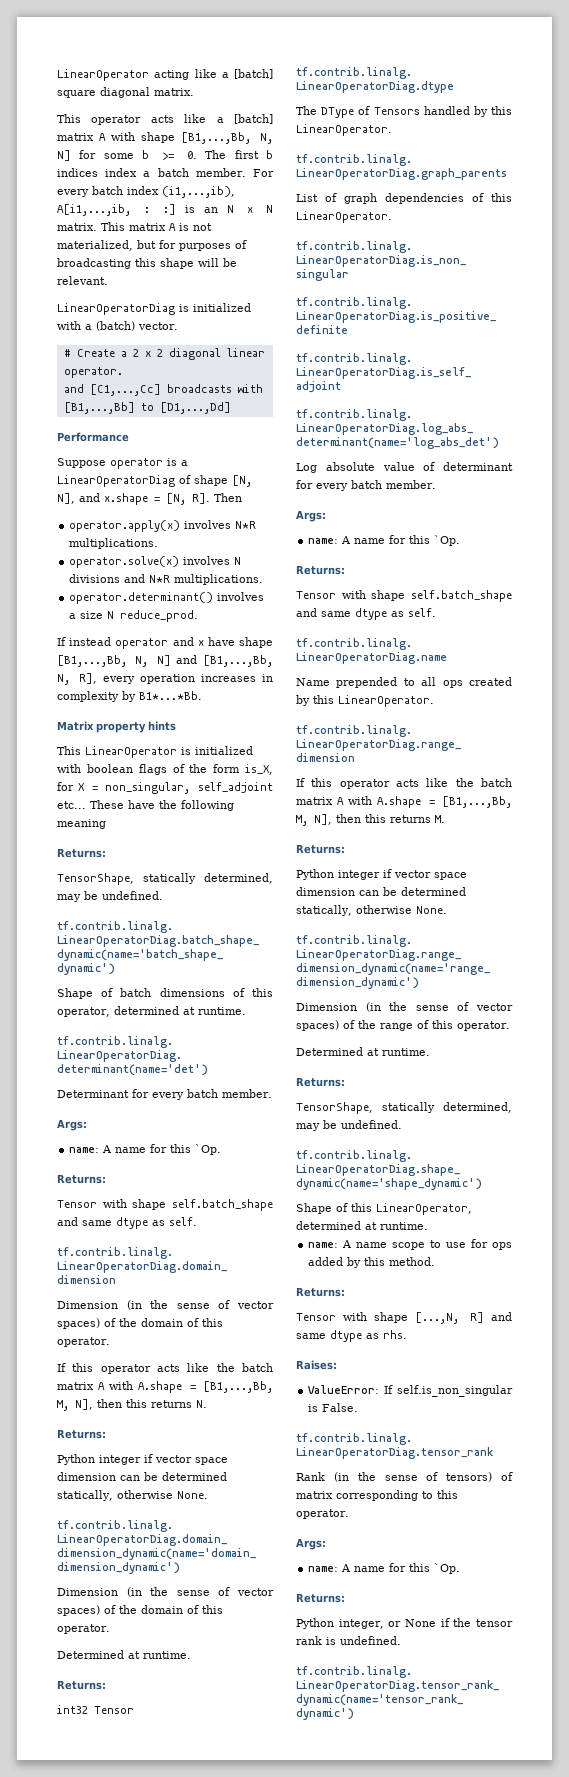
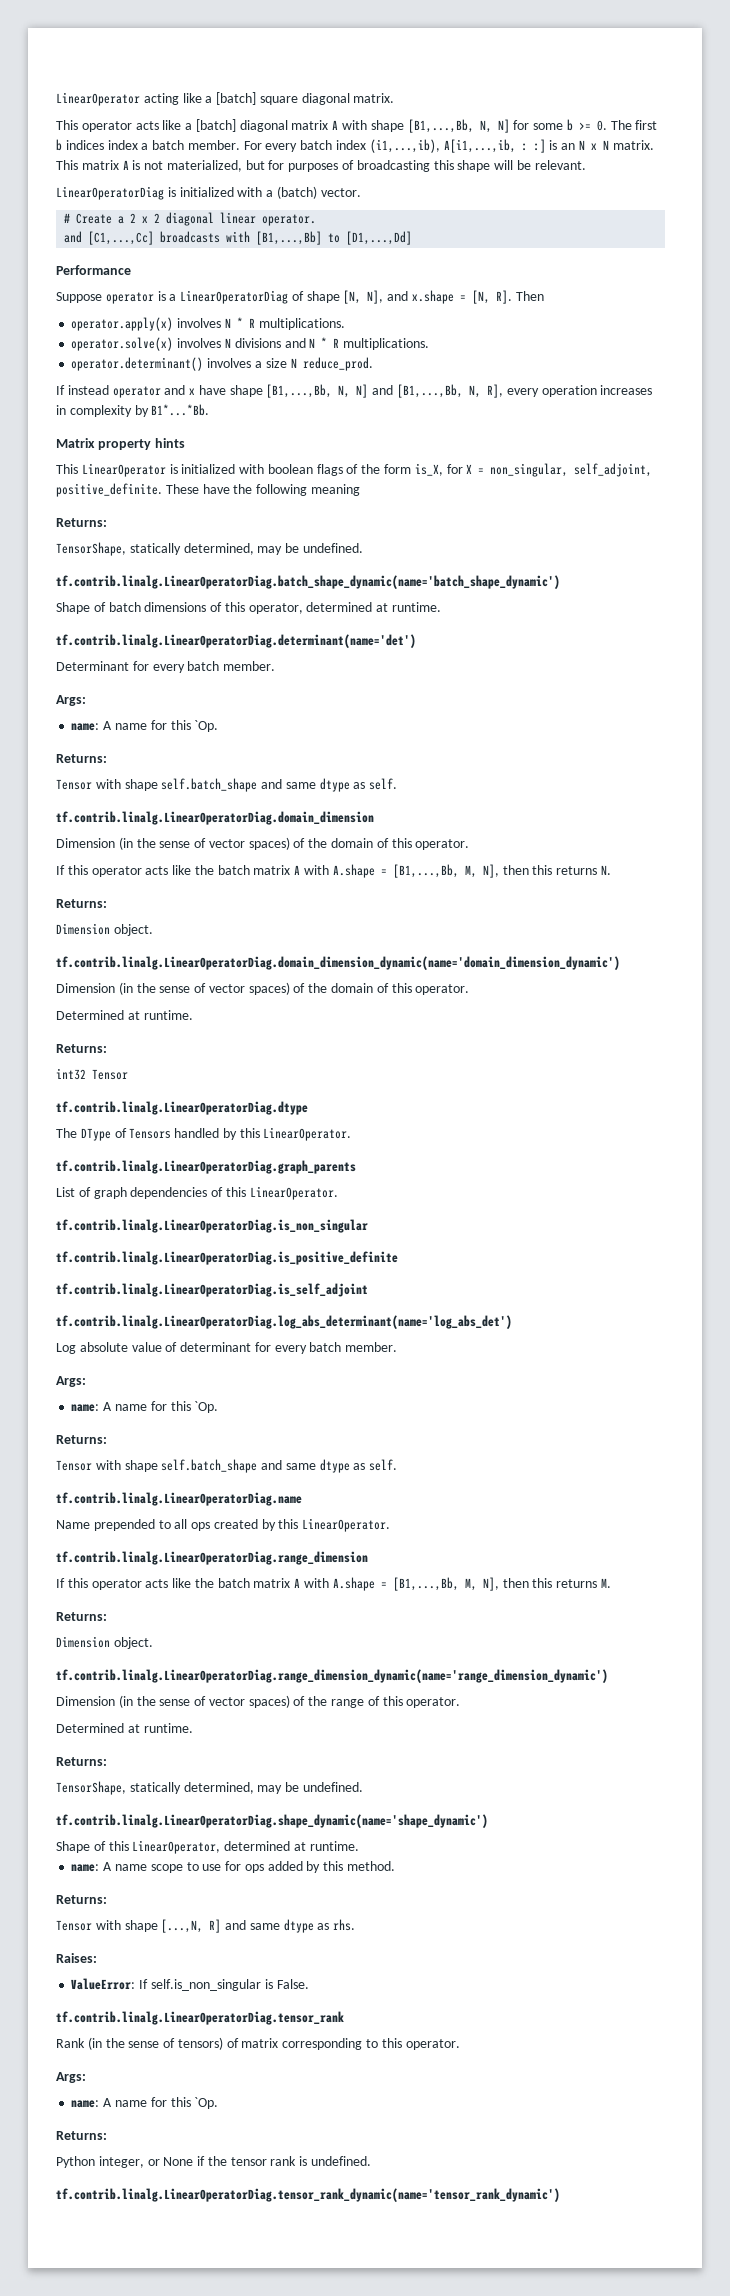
- This operator acts like a [batch] matrix A with shape [B1,...,Bb, N, N] for some b >= 0. The first b indices index a batch member.
+ This operator acts like a [batch] diagonal matrix A with shape [B1,...,Bb, N, N] for some b >= 0. The first b indices index a batch member.
- operator.apply(x) involves N*R multiplications.
+ operator.apply(x) involves N * R multiplications.
- operator.solve(x) involves N divisions and N*R multiplications.
+ operator.solve(x) involves N divisions and N * R multiplications.
- This LinearOperator is initialized with boolean flags of the form is_X, for X = non_singular, self_adjoint etc...
+ This LinearOperator is initialized with boolean flags of the form is_X, for X = non_singular, self_adjoint, positive_definite.
  If this operator acts like the batch matrix A with A.shape = [B1,...,Bb, M, N], then this returns N.
  Returns:
- Python integer if vector space dimension can be determined statically, otherwise None.
+ Dimension object.
  If this operator acts like the batch matrix A with A.shape = [B1,...,Bb, M, N], then this returns M.
  Returns:
- Python integer if vector space dimension can be determined statically, otherwise None.
+ Dimension object.

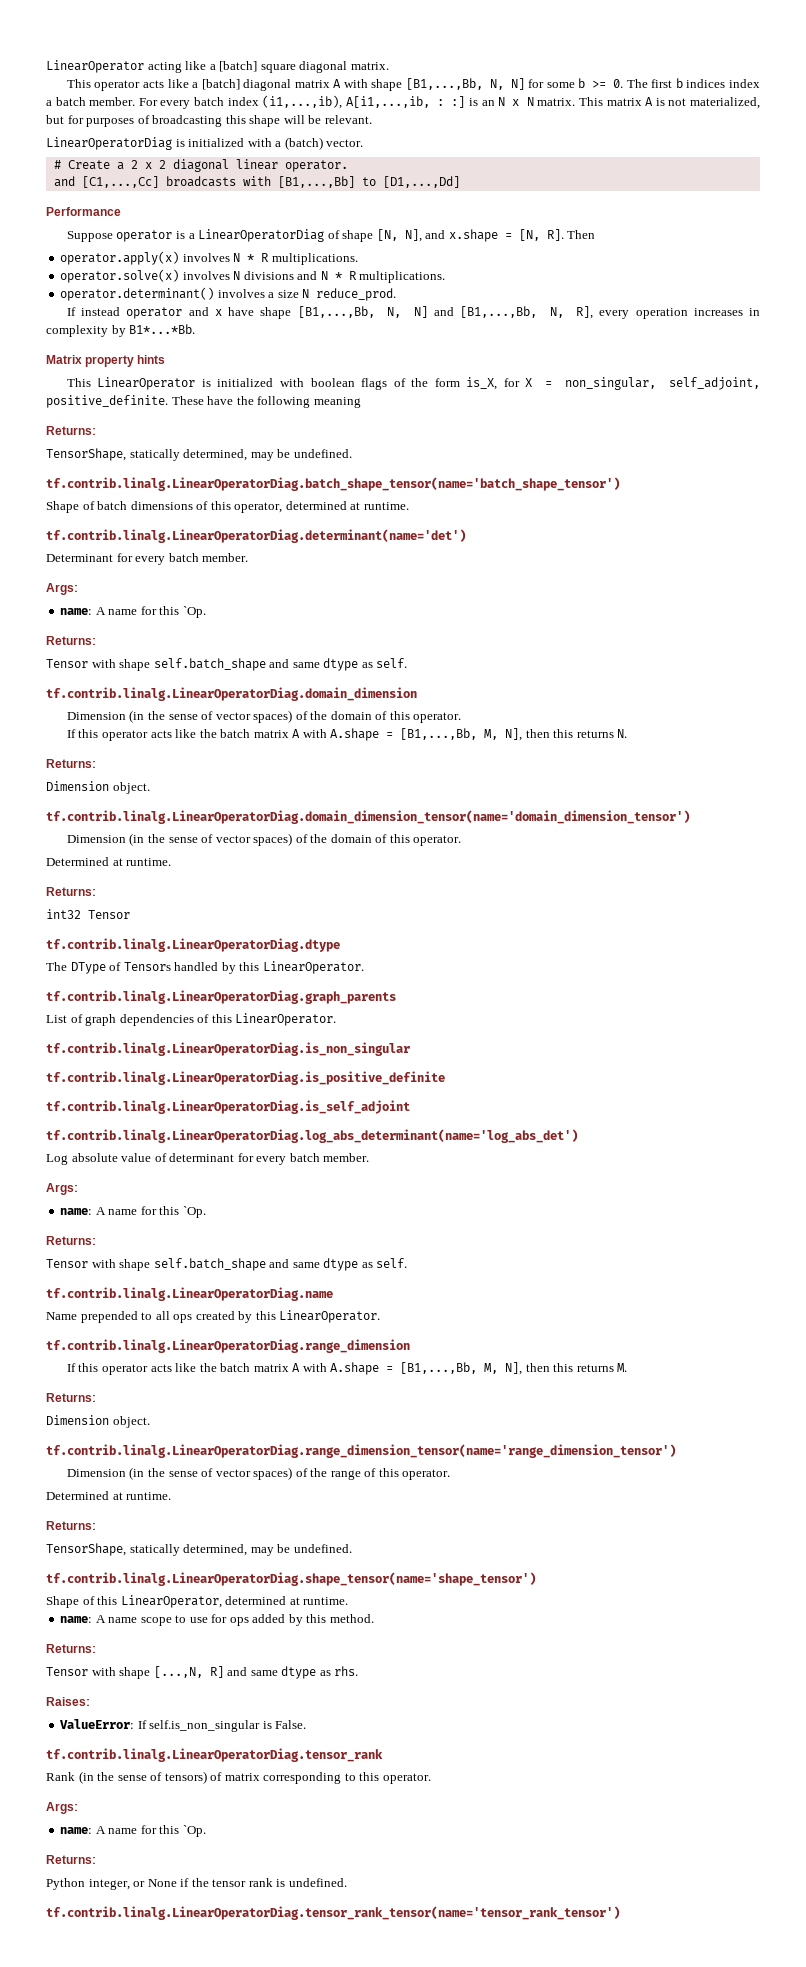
- tf.contrib.linalg.LinearOperatorDiag.batch_shape_dynamic(name='batch_shape_dynamic')
+ tf.contrib.linalg.LinearOperatorDiag.batch_shape_tensor(name='batch_shape_tensor')
- tf.contrib.linalg.LinearOperatorDiag.domain_dimension_dynamic(name='domain_dimension_dynamic')
+ tf.contrib.linalg.LinearOperatorDiag.domain_dimension_tensor(name='domain_dimension_tensor')
- tf.contrib.linalg.LinearOperatorDiag.range_dimension_dynamic(name='range_dimension_dynamic')
+ tf.contrib.linalg.LinearOperatorDiag.range_dimension_tensor(name='range_dimension_tensor')
- tf.contrib.linalg.LinearOperatorDiag.shape_dynamic(name='shape_dynamic')
+ tf.contrib.linalg.LinearOperatorDiag.shape_tensor(name='shape_tensor')
- tf.contrib.linalg.LinearOperatorDiag.tensor_rank_dynamic(name='tensor_rank_dynamic')
+ tf.contrib.linalg.LinearOperatorDiag.tensor_rank_tensor(name='tensor_rank_tensor')

